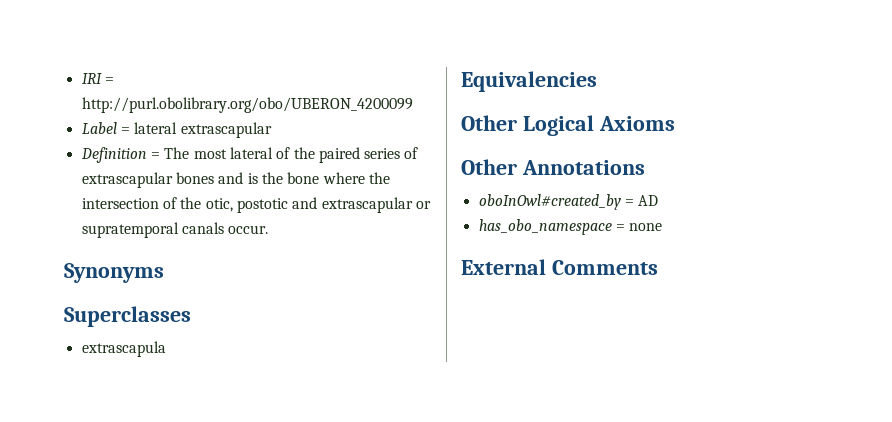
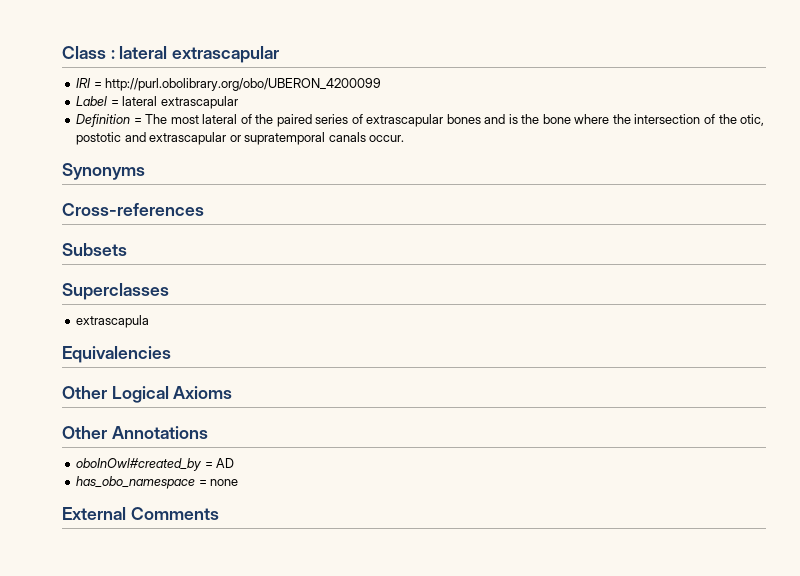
+ Class : lateral extrascapular
+ Cross-references
+ Subsets

